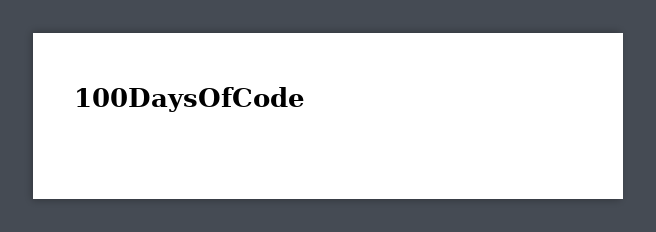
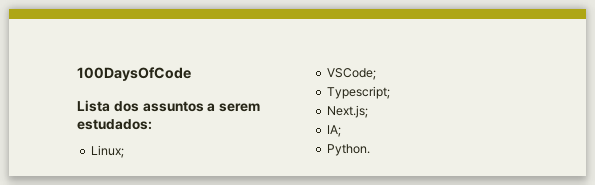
+ Lista dos assuntos a serem estudados:
+ Linux;
+ VSCode;
+ Typescript;
+ Next.js;
+ IA;
+ Python.

